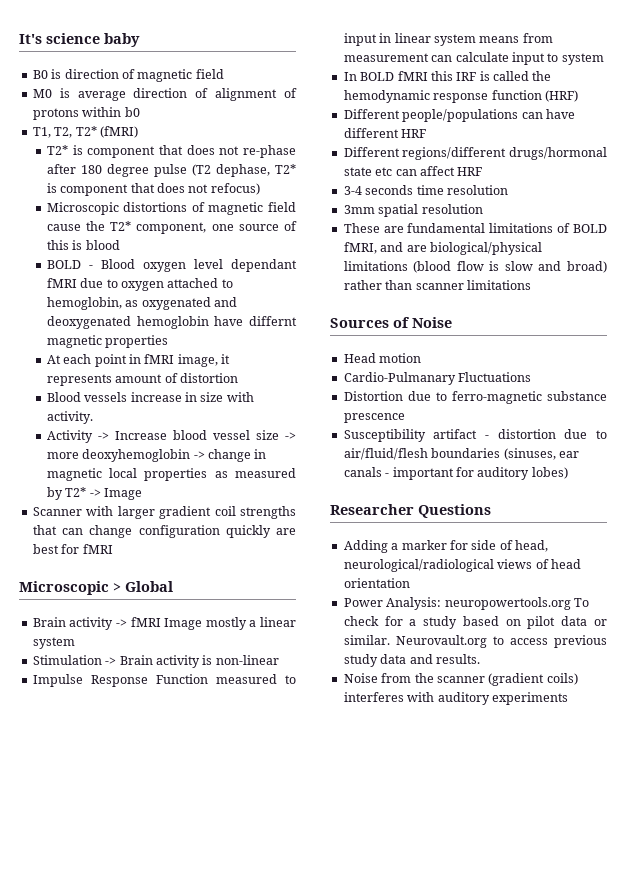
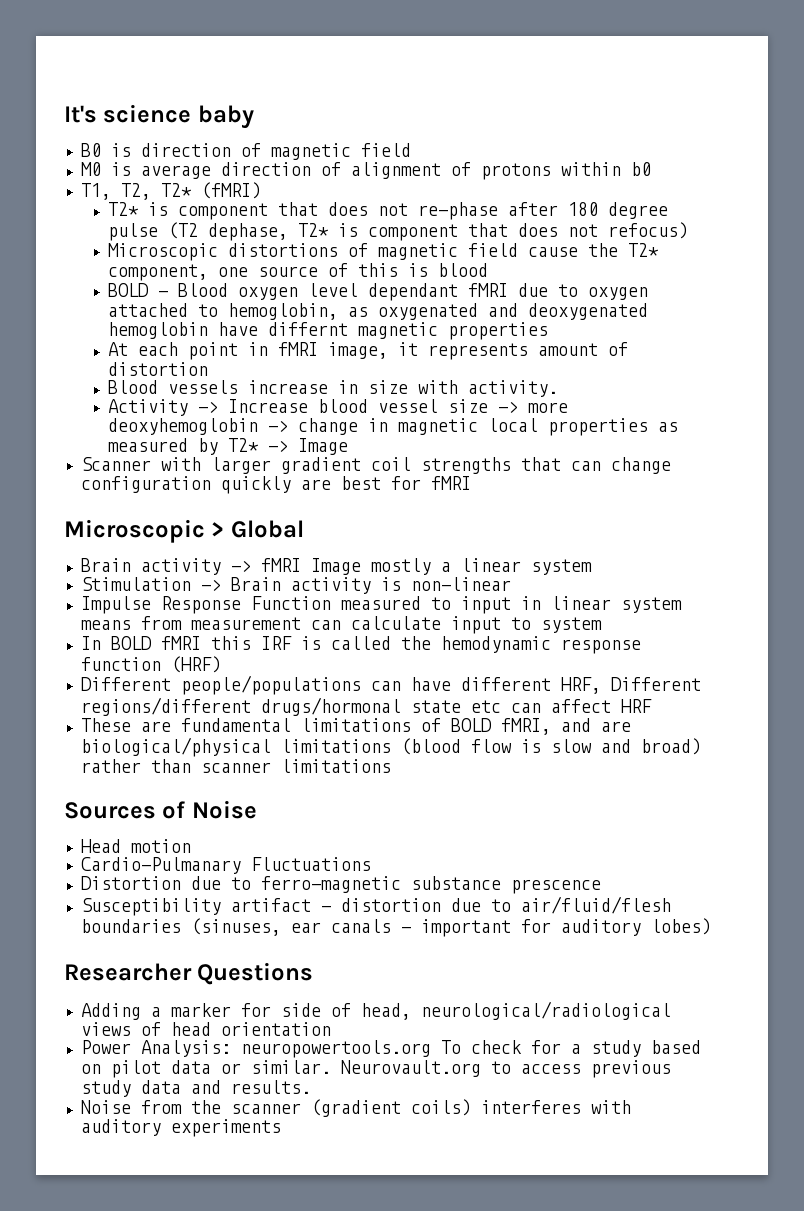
- Different people/populations can have different HRF
- Different regions/different drugs/hormonal state etc can affect HRF
+ Different people/populations can have different HRF, Different regions/different drugs/hormonal state etc can affect HRF
- 3-4 seconds time resolution
- 3mm spatial resolution

